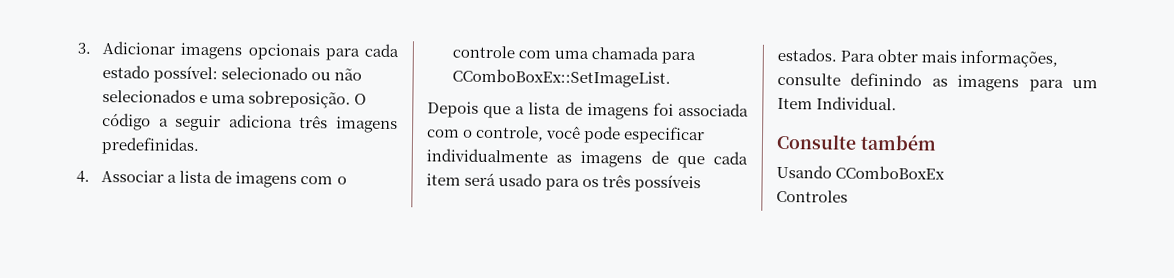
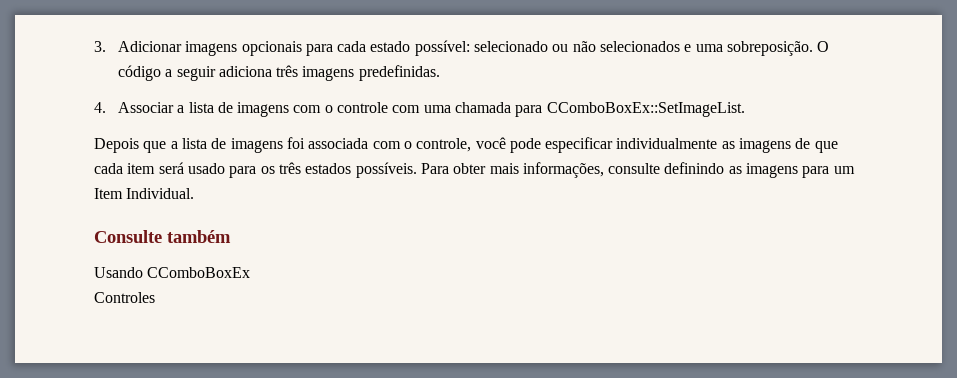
- Depois que a lista de imagens foi associada com o controle, você pode especificar individualmente as imagens de que cada item será usado para os três possíveis estados.
+ Depois que a lista de imagens foi associada com o controle, você pode especificar individualmente as imagens de que cada item será usado para os três estados possíveis.

